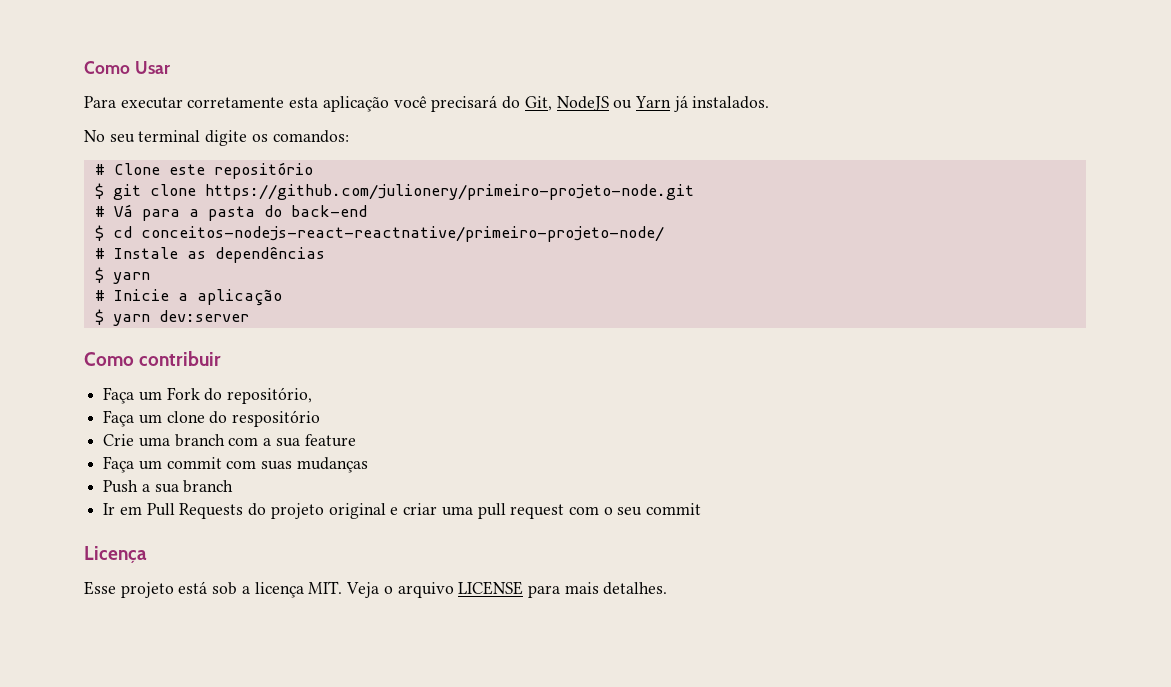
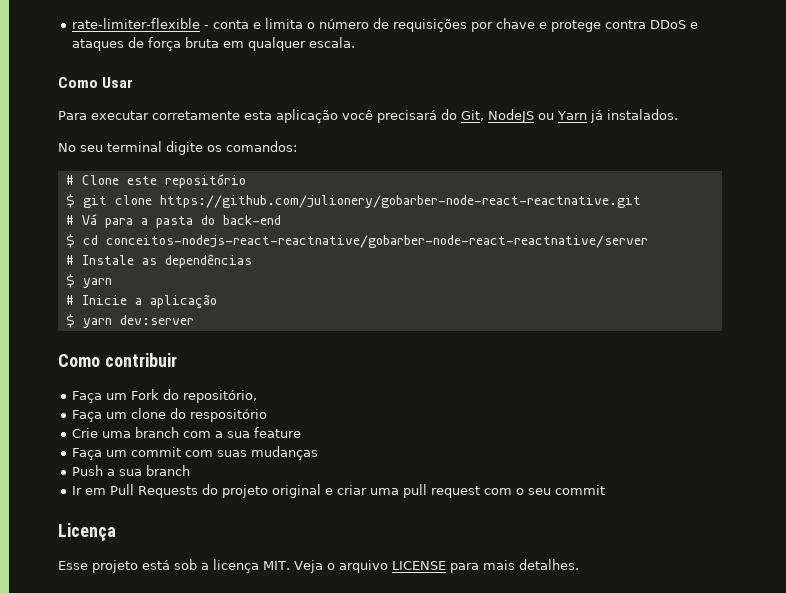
+ rate-limiter-flexible - conta e limita o número de requisições por chave e protege contra DDoS e ataques de força bruta em qualquer escala.
- $ git clone https://github.com/julionery/primeiro-projeto-node.git
+ $ git clone https://github.com/julionery/gobarber-node-react-reactnative.git
- $ cd conceitos-nodejs-react-reactnative/primeiro-projeto-node/
+ $ cd conceitos-nodejs-react-reactnative/gobarber-node-react-reactnative/server

